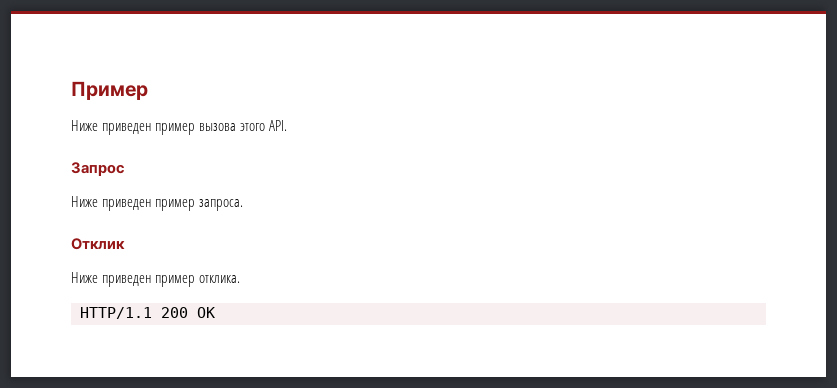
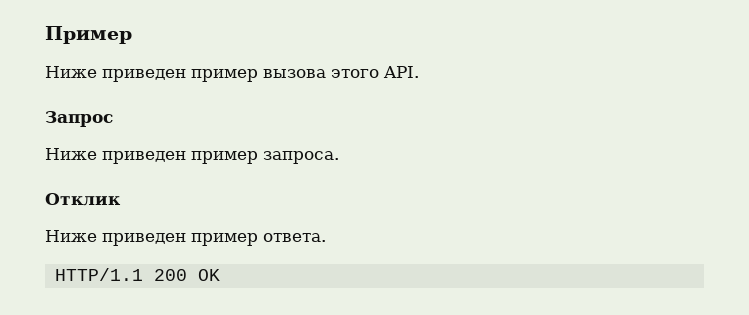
- Ниже приведен пример отклика.
+ Ниже приведен пример ответа.

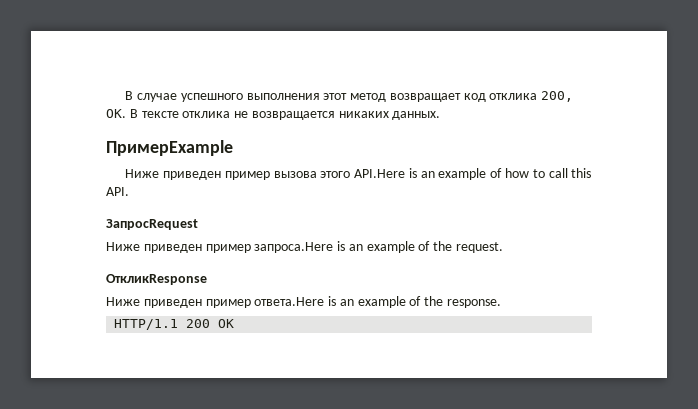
- Пример
+ В случае успешного выполнения этот метод возвращает код отклика 200, OK. В тексте отклика не возвращается никаких данных.
+ ПримерExample
- Ниже приведен пример вызова этого API.
+ Ниже приведен пример вызова этого API.Here is an example of how to call this API.
- Запрос
- Ниже приведен пример запроса.
- Отклик
- Ниже приведен пример ответа.
+ ЗапросRequest
+ Ниже приведен пример запроса.Here is an example of the request.
+ ОткликResponse
+ Ниже приведен пример ответа.Here is an example of the response.

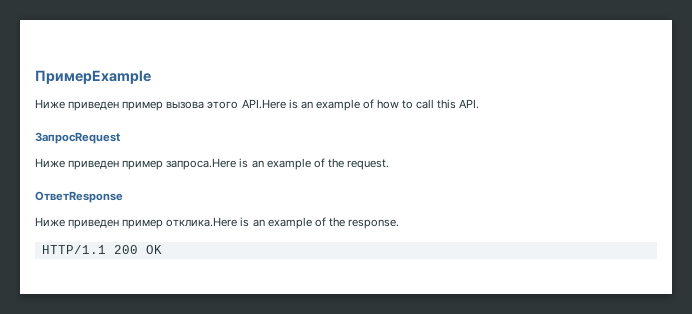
- В случае успешного выполнения этот метод возвращает код отклика 200, OK. В тексте отклика не возвращается никаких данных.
- ОткликResponse
- Ниже приведен пример ответа.Here is an example of the response.
+ ОтветResponse
+ Ниже приведен пример отклика.Here is an example of the response.

